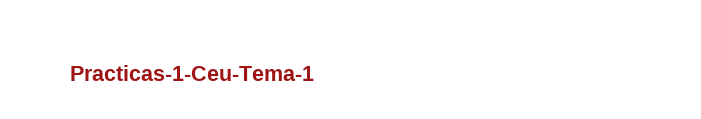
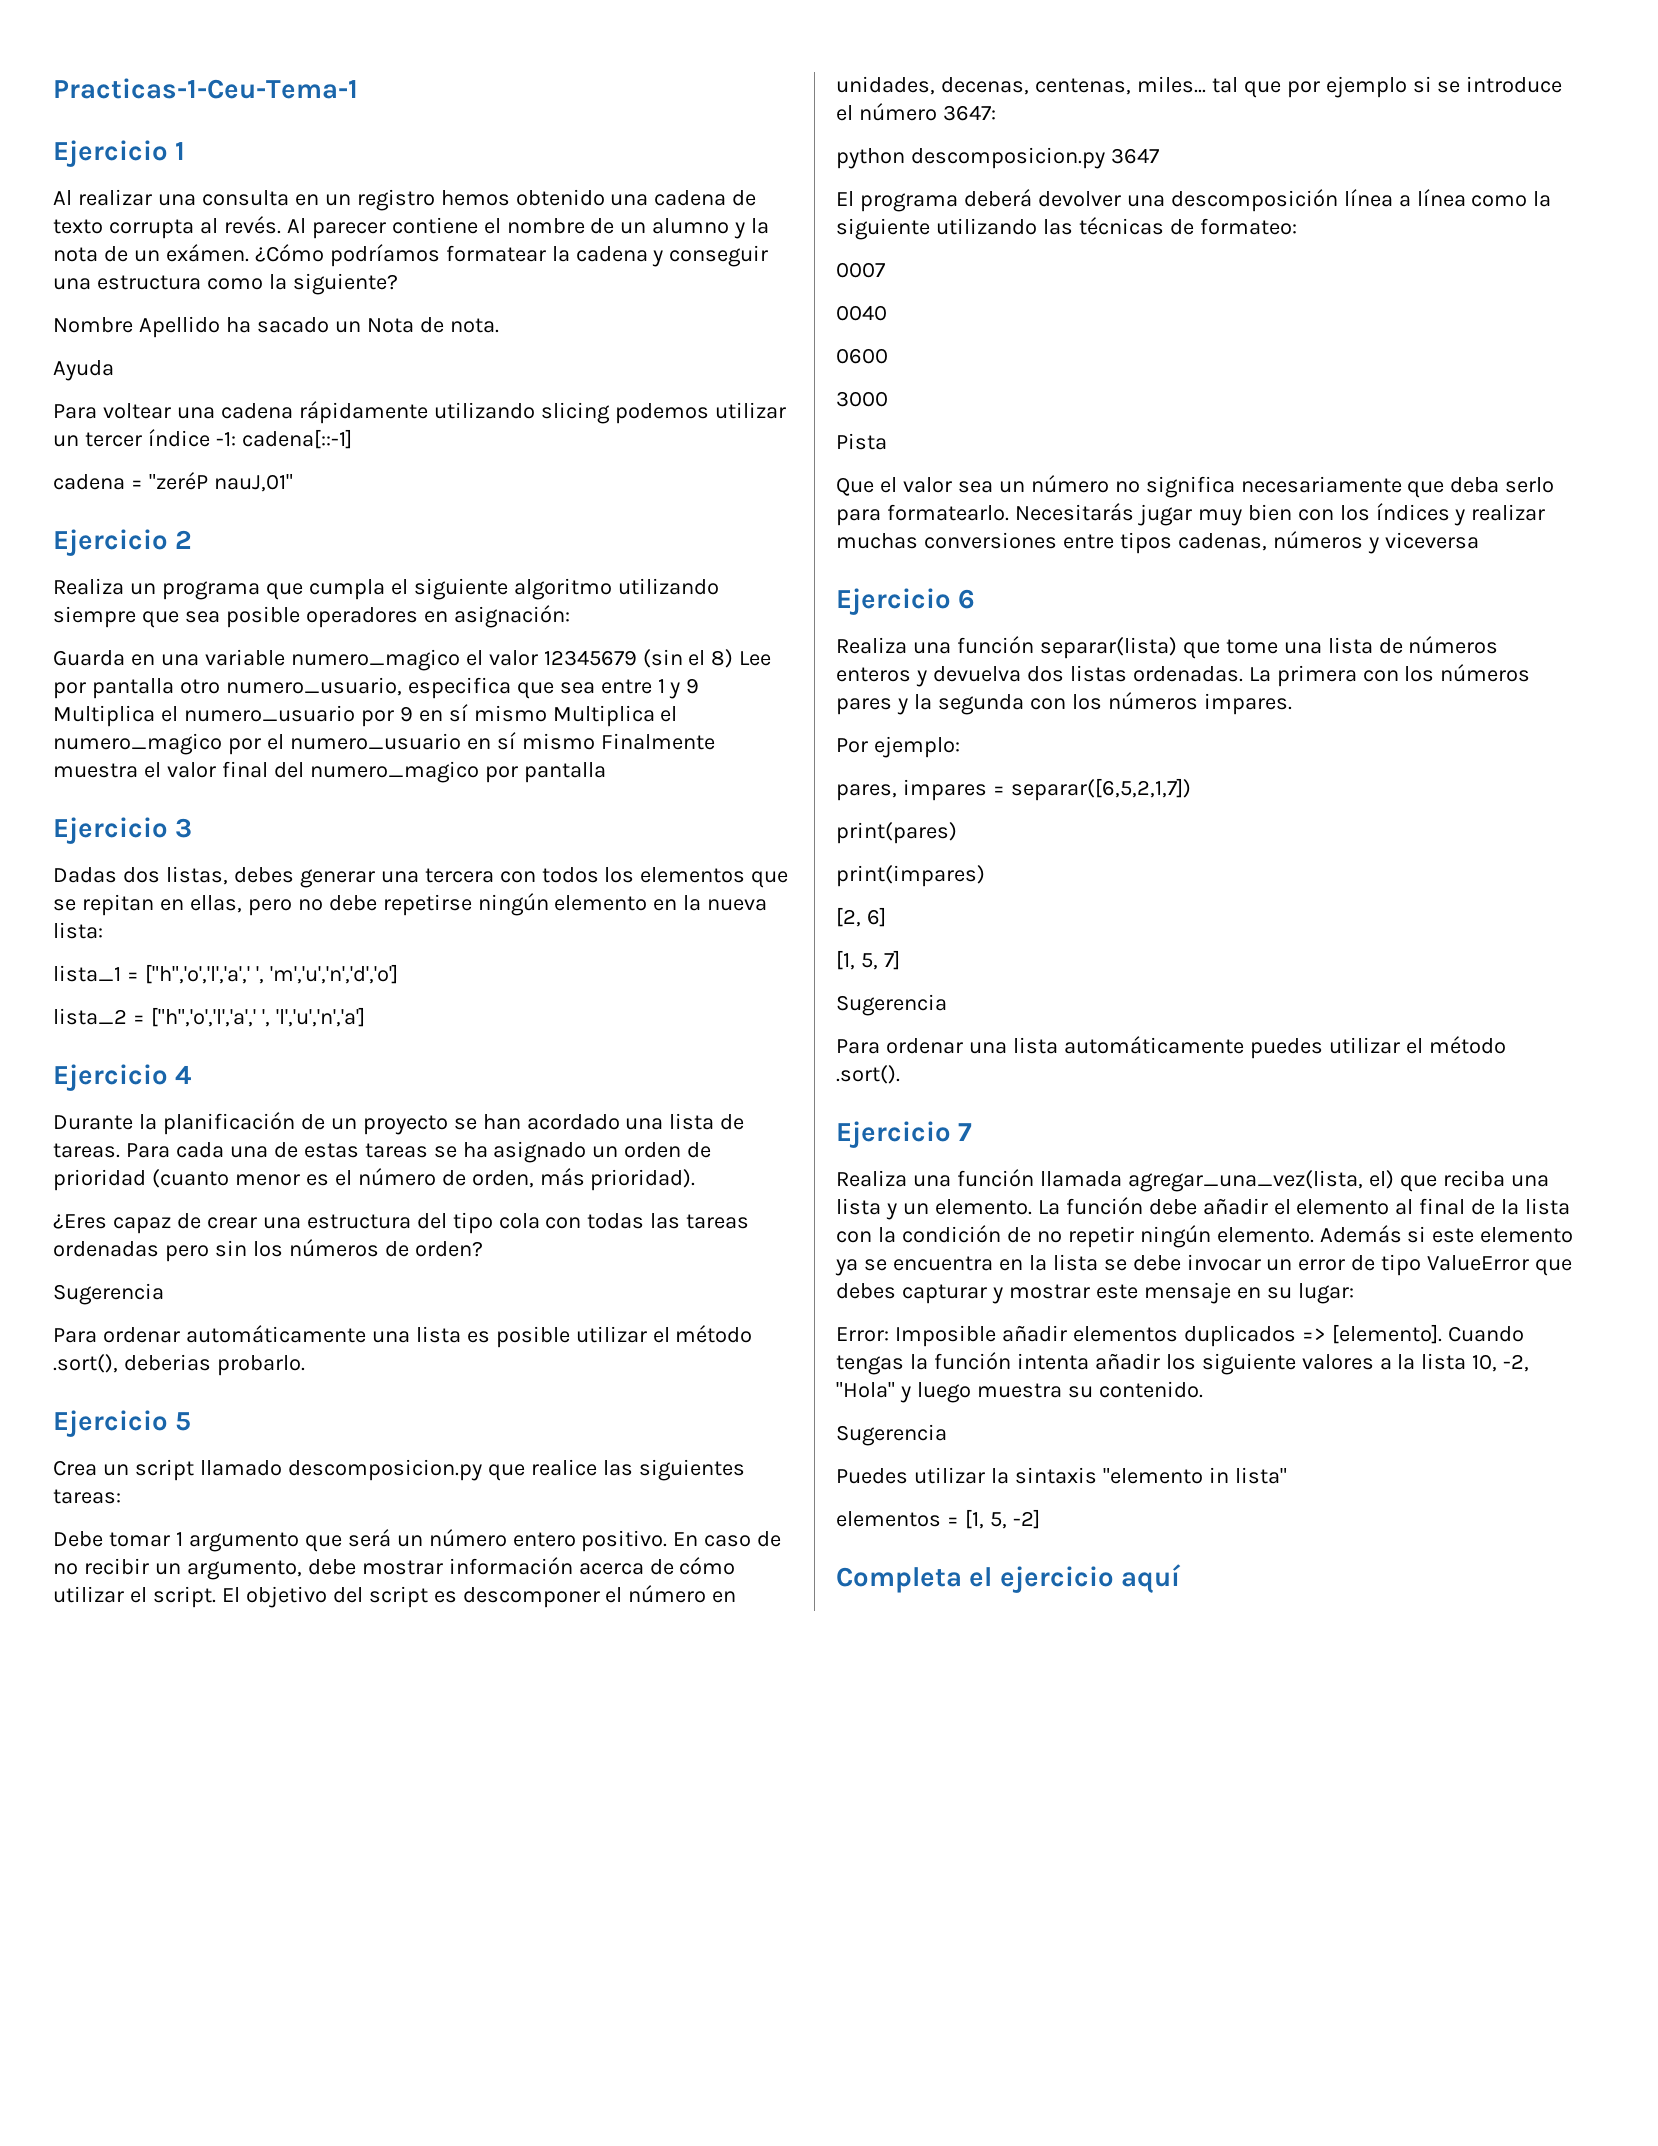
+ Ejercicio 1
+ Al realizar una consulta en un registro hemos obtenido una cadena de texto corrupta al revés. Al parecer contiene el nombre de un alumno y la nota de un exámen. ¿Cómo podríamos formatear la cadena y conseguir una estructura como la siguiente?
+ Nombre Apellido ha sacado un Nota de nota.
+ Ayuda
+ Para voltear una cadena rápidamente utilizando slicing podemos utilizar un tercer índice -1: cadena[::-1]
+ cadena = "zeréP nauJ,01"
+ Ejercicio 2
+ Realiza un programa que cumpla el siguiente algoritmo utilizando siempre que sea posible operadores en asignación:
+ Guarda en una variable numero_magico el valor 12345679 (sin el 8) Lee por pantalla otro numero_usuario, especifica que sea entre 1 y 9 Multiplica el numero_usuario por 9 en sí mismo Multiplica el numero_magico por el numero_usuario en sí mismo Finalmente muestra el valor final del numero_magico por pantalla
+ Ejercicio 3
+ Dadas dos listas, debes generar una tercera con todos los elementos que se repitan en ellas, pero no debe repetirse ningún elemento en la nueva lista:
+ lista_1 = ["h",'o','l','a',' ', 'm','u','n','d','o']
+ lista_2 = ["h",'o','l','a',' ', 'l','u','n','a']
+ Ejercicio 4
+ Durante la planificación de un proyecto se han acordado una lista de tareas. Para cada una de estas tareas se ha asignado un orden de prioridad (cuanto menor es el número de orden, más prioridad).
+ ¿Eres capaz de crear una estructura del tipo cola con todas las tareas ordenadas pero sin los números de orden?
+ Sugerencia
+ Para ordenar automáticamente una lista es posible utilizar el método .sort(), deberias probarlo.
+ Ejercicio 5
+ Crea un script llamado descomposicion.py que realice las siguientes tareas:
+ Debe tomar 1 argumento que será un número entero positivo. En caso de no recibir un argumento, debe mostrar información acerca de cómo utilizar el script. El objetivo del script es descomponer el número en unidades, decenas, centenas, miles... tal que por ejemplo si se introduce el número 3647:
+ python descomposicion.py 3647
+ El programa deberá devolver una descomposición línea a línea como la siguiente utilizando las técnicas de formateo:
+ 0007
+ 0040
+ 0600
+ 3000
+ Pista
+ Que el valor sea un número no significa necesariamente que deba serlo para formatearlo. Necesitarás jugar muy bien con los índices y realizar muchas conversiones entre tipos cadenas, números y viceversa
+ Ejercicio 6
+ Realiza una función separar(lista) que tome una lista de números enteros y devuelva dos listas ordenadas. La primera con los números pares y la segunda con los números impares.
+ Por ejemplo:
+ pares, impares = separar([6,5,2,1,7])
+ print(pares)
+ print(impares)
+ [2, 6]
+ [1, 5, 7]
+ Sugerencia
+ Para ordenar una lista automáticamente puedes utilizar el método .sort().
+ Ejercicio 7
+ Realiza una función llamada agregar_una_vez(lista, el) que reciba una lista y un elemento. La función debe añadir el elemento al final de la lista con la condición de no repetir ningún elemento. Además si este elemento ya se encuentra en la lista se debe invocar un error de tipo ValueError que debes capturar y mostrar este mensaje en su lugar:
+ Error: Imposible añadir elementos duplicados => [elemento]. Cuando tengas la función intenta añadir los siguiente valores a la lista 10, -2, "Hola" y luego muestra su contenido.
+ Sugerencia
+ Puedes utilizar la sintaxis "elemento in lista"
+ elementos = [1, 5, -2]
+ Completa el ejercicio aquí

